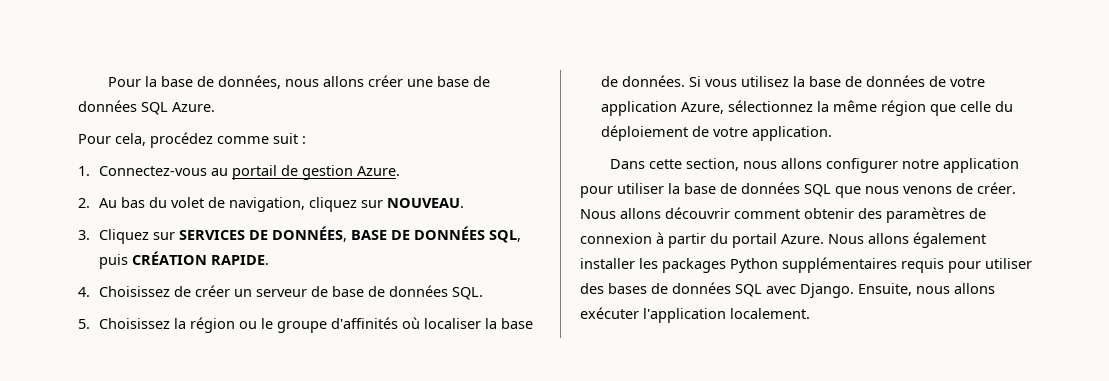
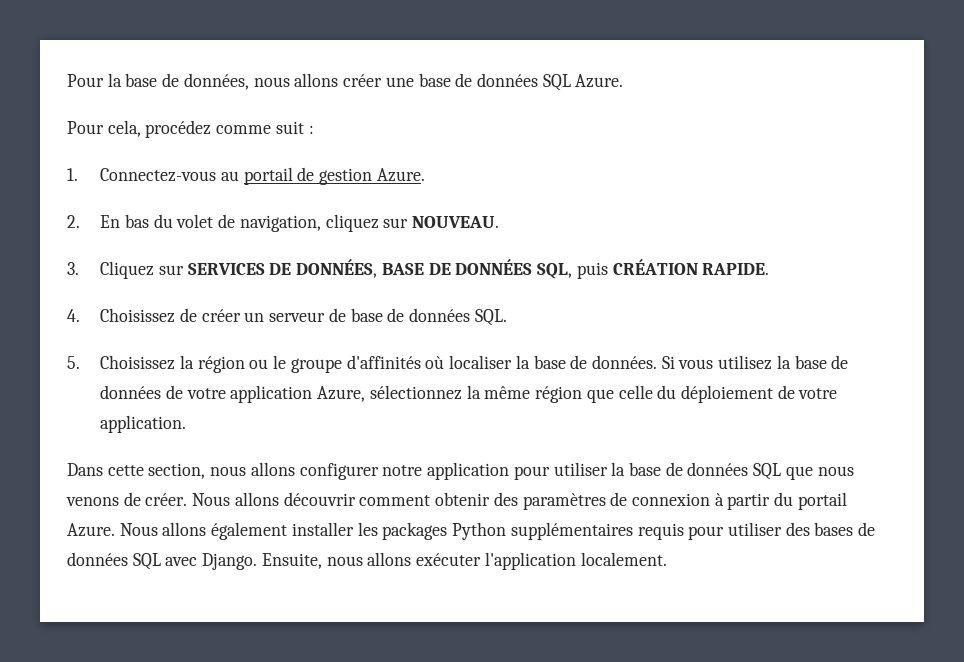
- 2. Au bas du volet de navigation, cliquez sur NOUVEAU.
+ 2. En bas du volet de navigation, cliquez sur NOUVEAU.

